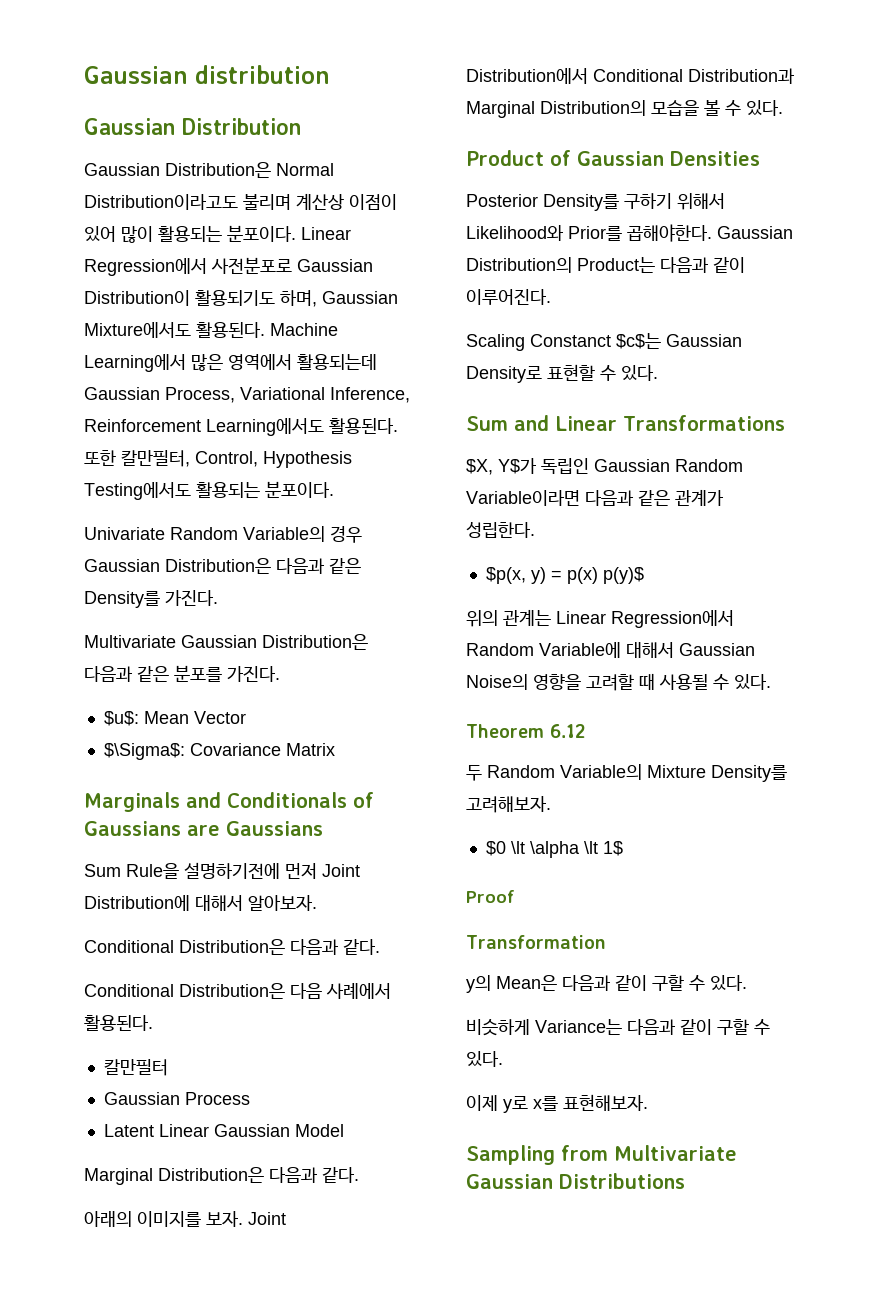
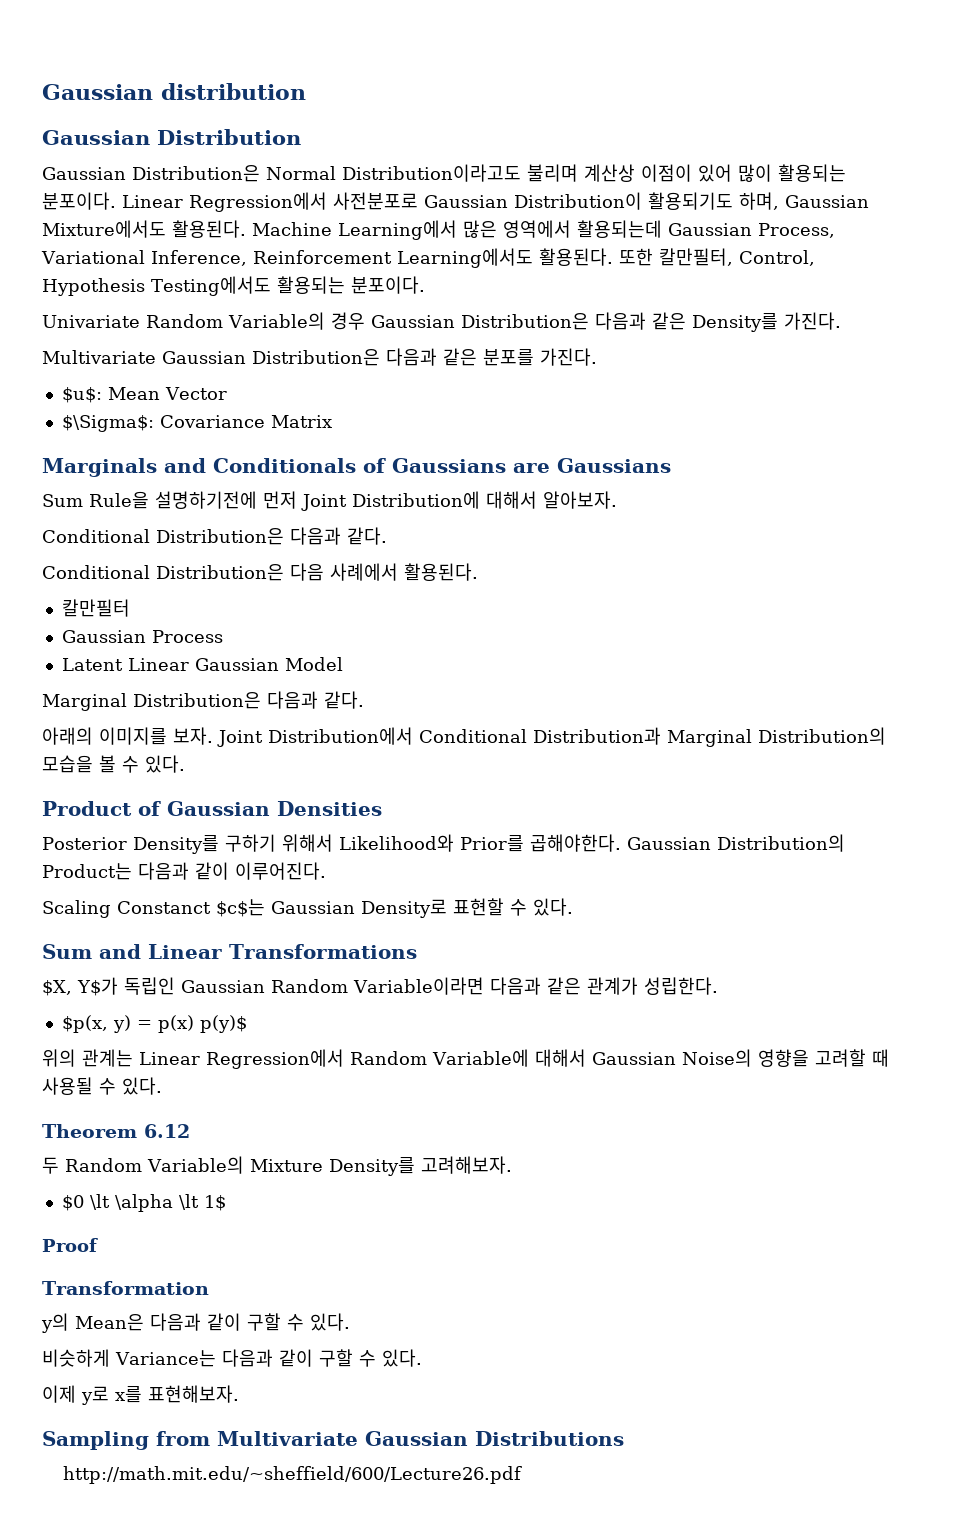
+ http://math.mit.edu/~sheffield/600/Lecture26.pdf

